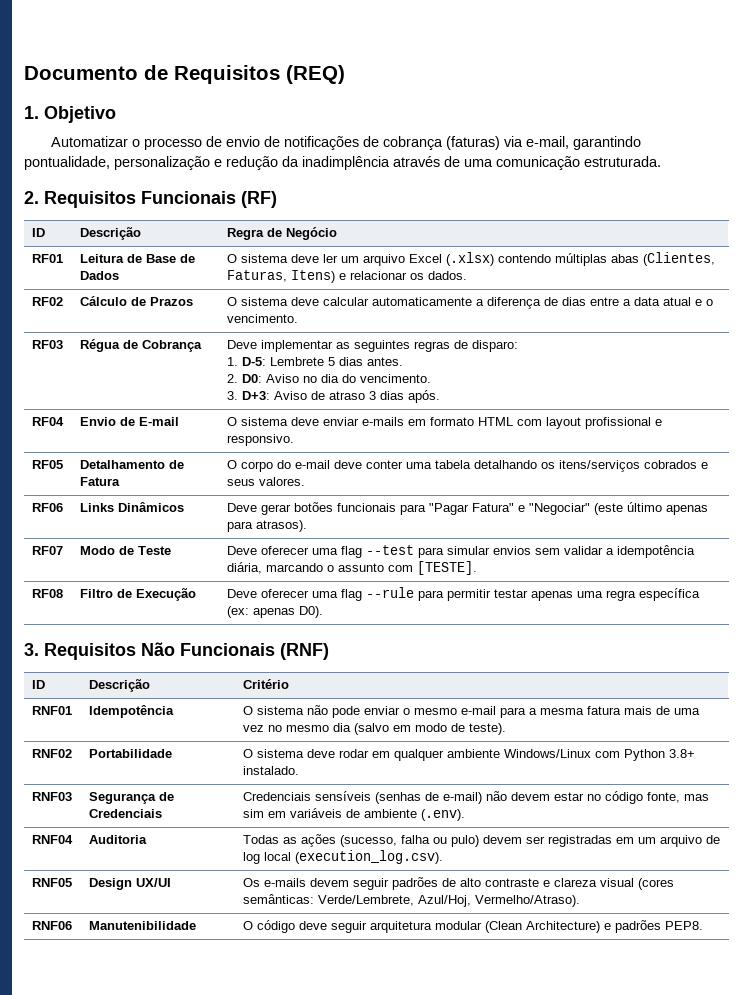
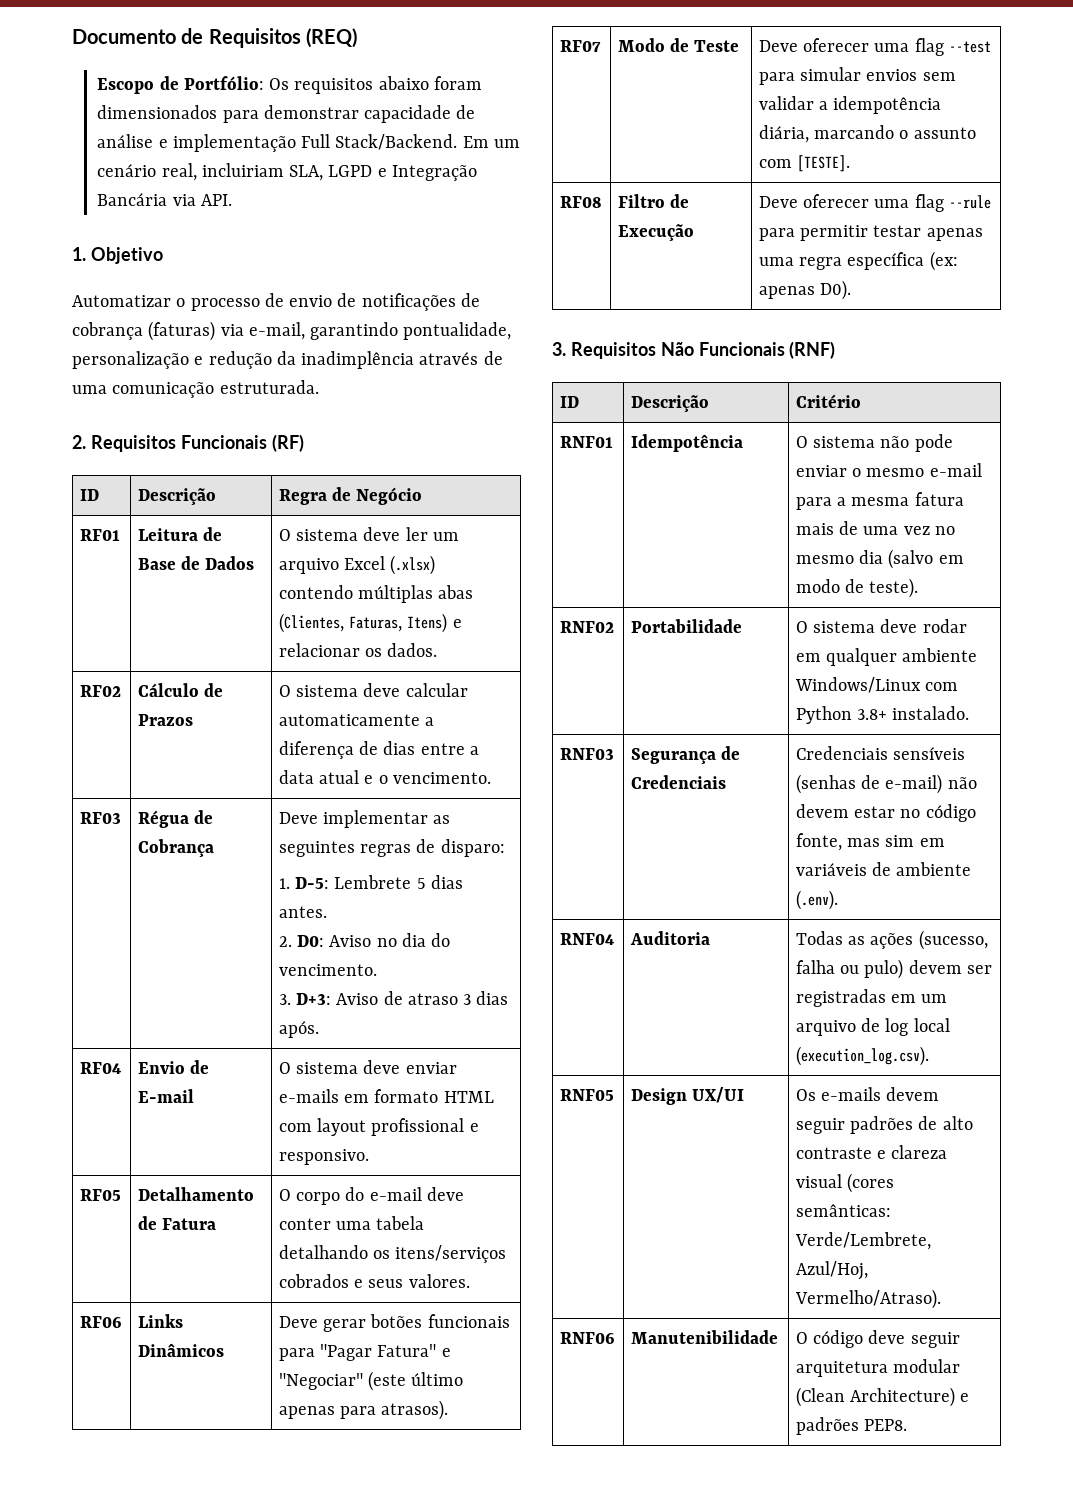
+ Escopo de Portfólio: Os requisitos abaixo foram dimensionados para demonstrar capacidade de análise e implementação Full Stack/Backend. Em um cenário real, incluiriam SLA, LGPD e Integração Bancária via API.

